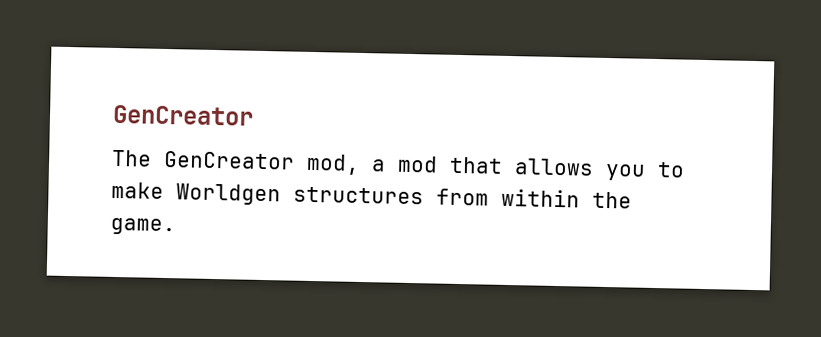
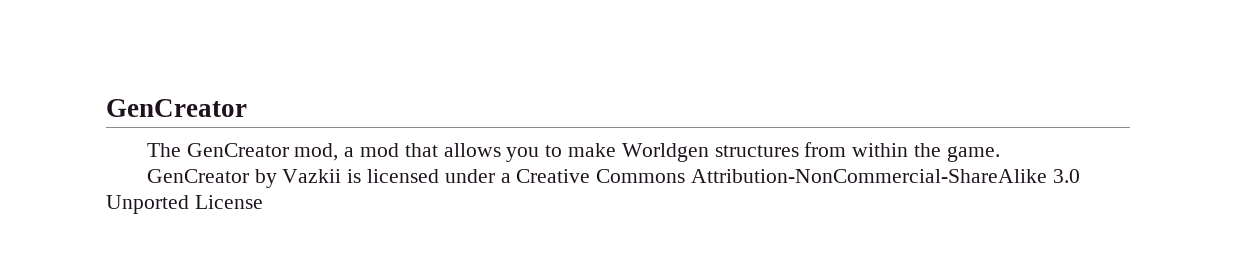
+ GenCreator by Vazkii is licensed under a Creative Commons Attribution-NonCommercial-ShareAlike 3.0 Unported License

